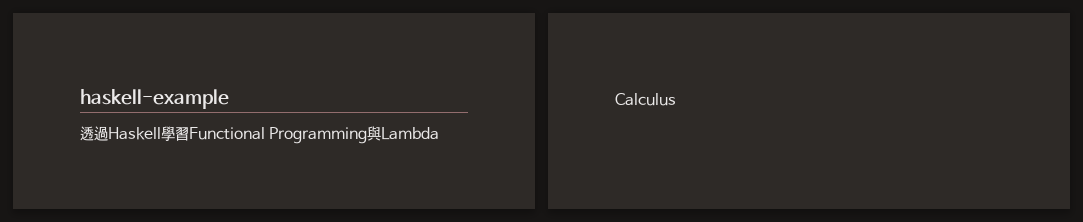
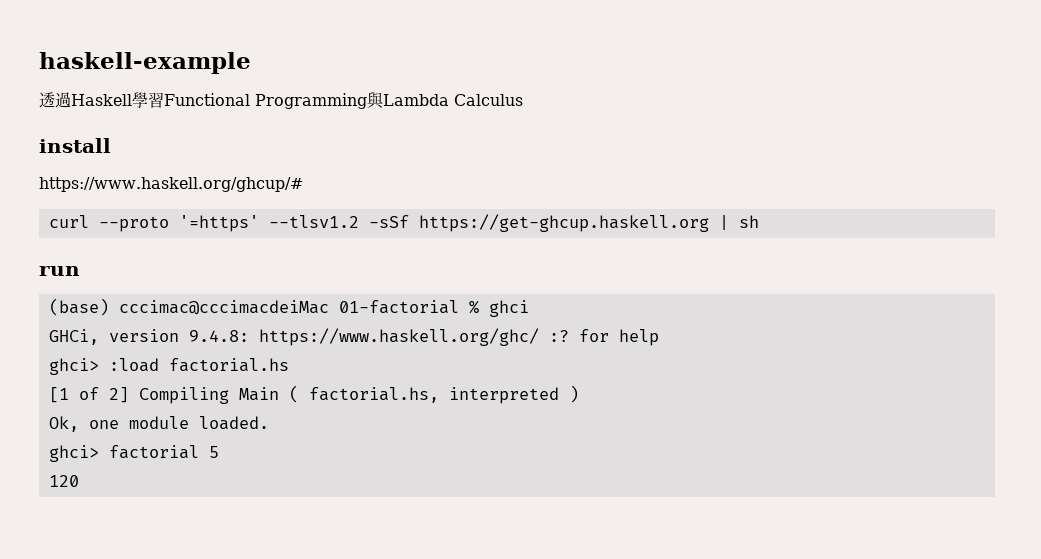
+ install
+ https://www.haskell.org/ghcup/#
+ curl --proto '=https' --tlsv1.2 -sSf https://get-ghcup.haskell.org | sh
+ run
+ (base) cccimac@cccimacdeiMac 01-factorial % ghci
+ GHCi, version 9.4.8: https://www.haskell.org/ghc/ :? for help
+ ghci> :load factorial.hs
+ [1 of 2] Compiling Main ( factorial.hs, interpreted )
+ Ok, one module loaded.
+ ghci> factorial 5
+ 120

